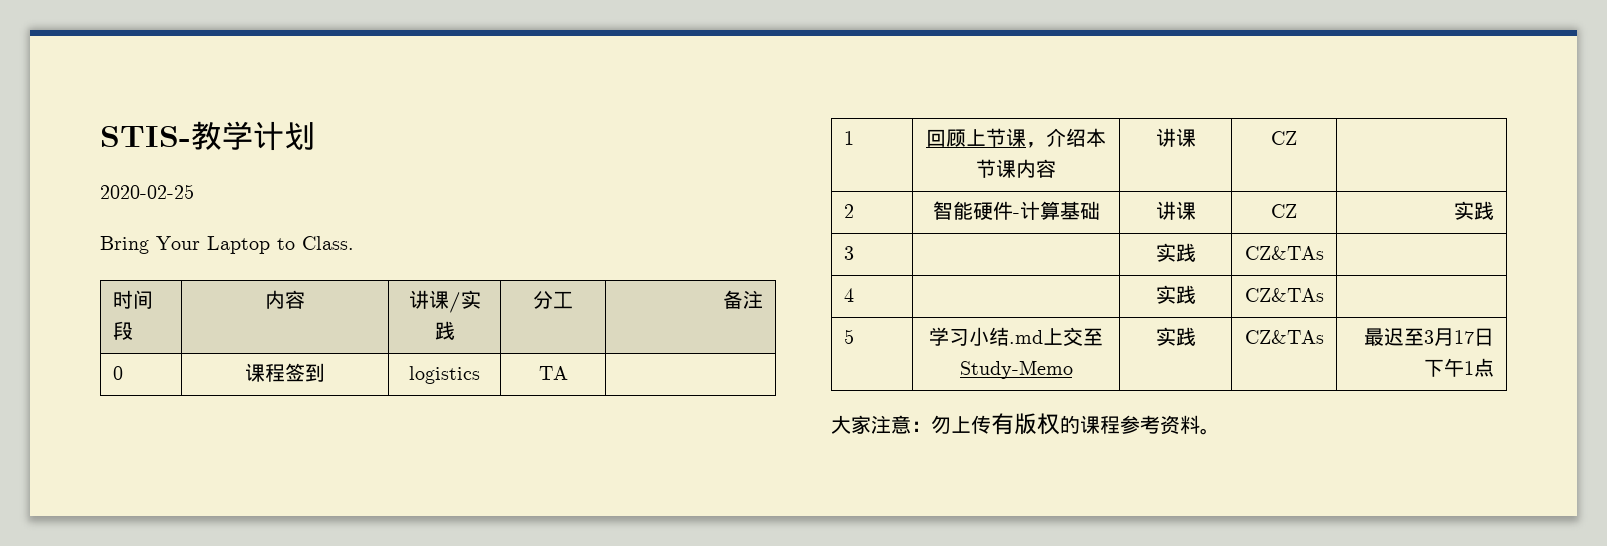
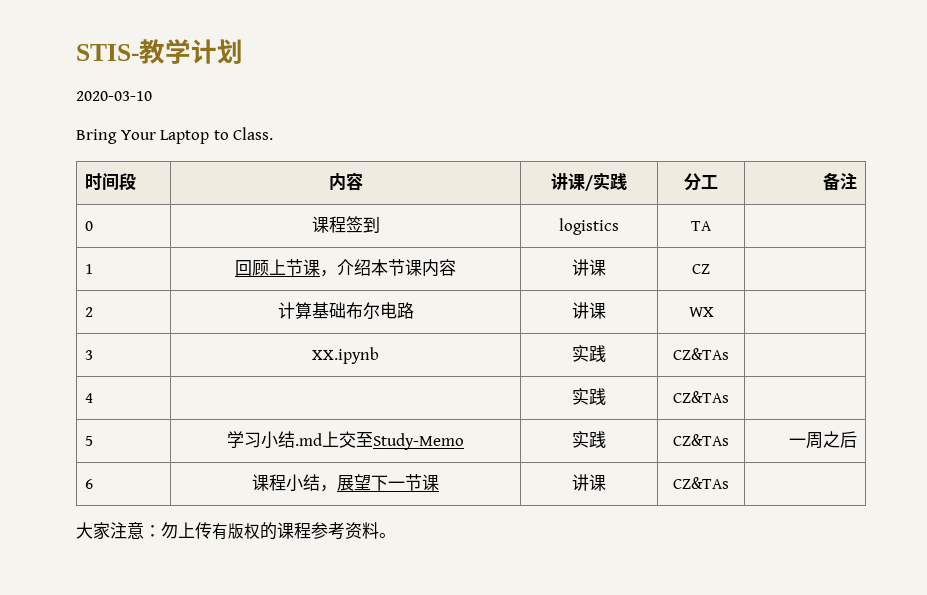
- 2020-02-25
+ 2020-03-10
- 2 | 智能硬件-计算基础 | 讲课 | CZ | 实践
+ 2 | 计算基础布尔电路 | 讲课 | WX |
- 3 | | 实践 | CZ&TAs |
+ 3 | XX.ipynb | 实践 | CZ&TAs |
- 5 | 学习小结.md上交至Study-Memo | 实践 | CZ&TAs | 最迟至3月17日下午1点
+ 5 | 学习小结.md上交至Study-Memo | 实践 | CZ&TAs | 一周之后
+ 6 | 课程小结，展望下一节课 | 讲课 | CZ&TAs |

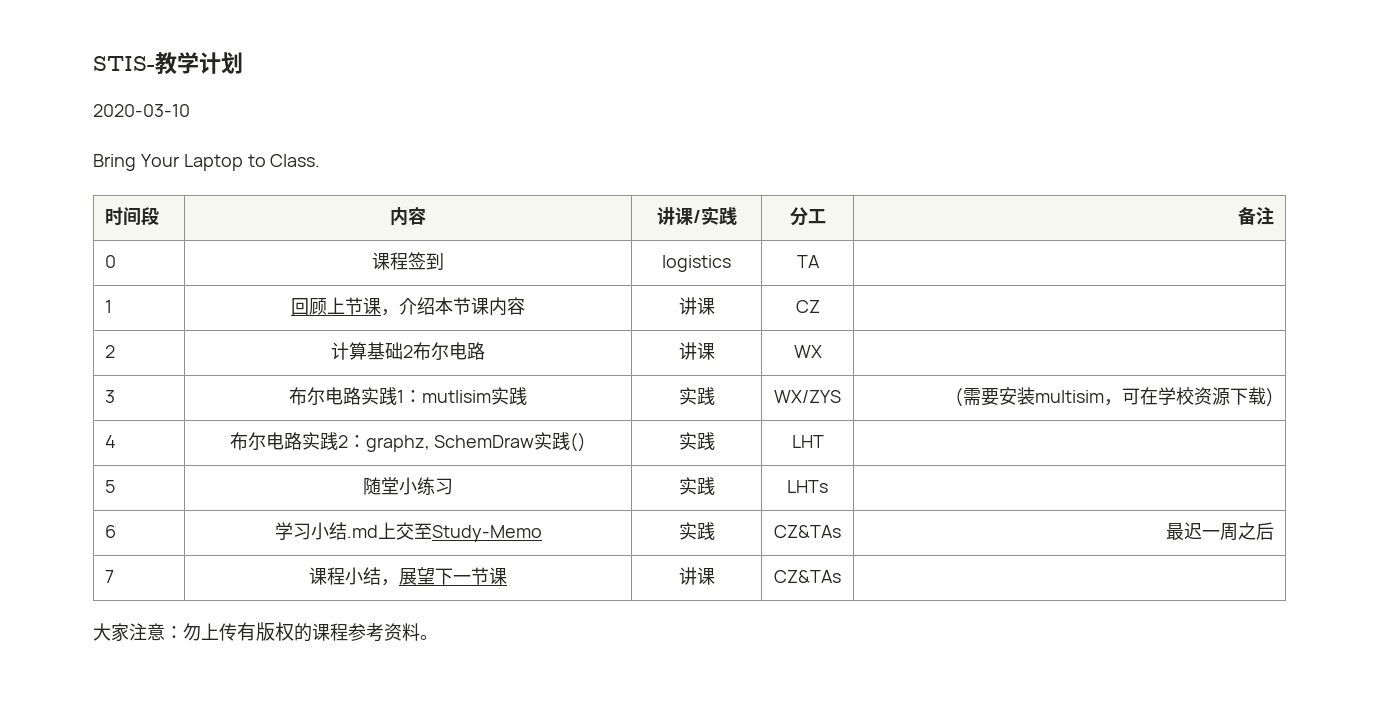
- 2 | 计算基础布尔电路 | 讲课 | WX |
+ 2 | 计算基础2布尔电路 | 讲课 | WX |
- 3 | XX.ipynb | 实践 | CZ&TAs |
- 4 | | 实践 | CZ&TAs |
+ 3 | 布尔电路实践1：mutlisim实践 | 实践 | WX/ZYS | (需要安装multisim，可在学校资源下载)
+ 4 | 布尔电路实践2：graphz, SchemDraw实践() | 实践 | LHT |
- 5 | 学习小结.md上交至Study-Memo | 实践 | CZ&TAs | 一周之后
+ 5 | 随堂小练习 | 实践 | LHTs |
+ 6 | 学习小结.md上交至Study-Memo | 实践 | CZ&TAs | 最迟一周之后
- 6 | 课程小结，展望下一节课 | 讲课 | CZ&TAs |
+ 7 | 课程小结，展望下一节课 | 讲课 | CZ&TAs |

